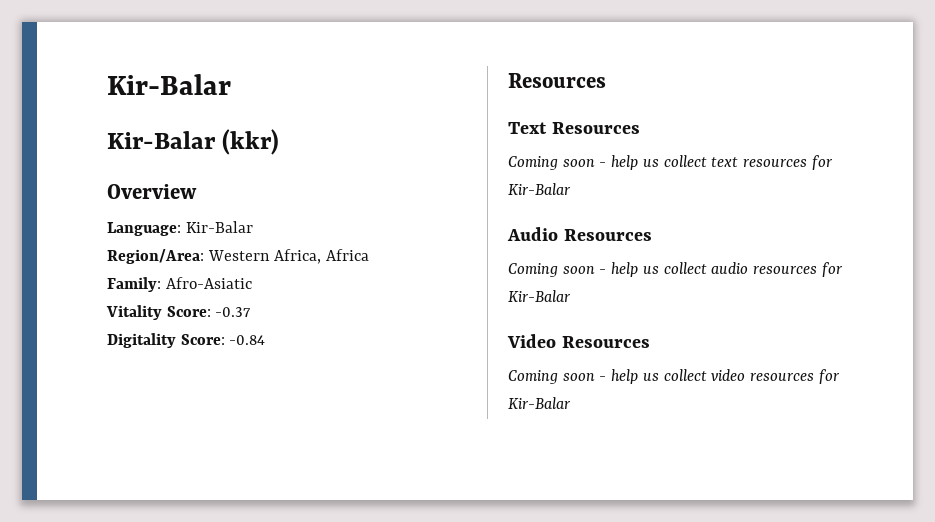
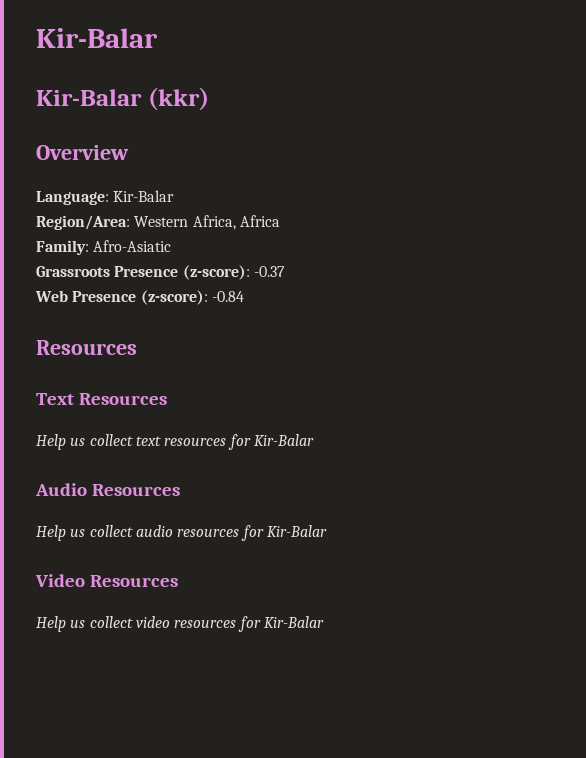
- Vitality Score: -0.37
- Digitality Score: -0.84
+ Grassroots Presence (z-score): -0.37
+ Web Presence (z-score): -0.84
- Coming soon - help us collect text resources for Kir-Balar
+ Help us collect text resources for Kir-Balar
- Coming soon - help us collect audio resources for Kir-Balar
+ Help us collect audio resources for Kir-Balar
- Coming soon - help us collect video resources for Kir-Balar
+ Help us collect video resources for Kir-Balar

